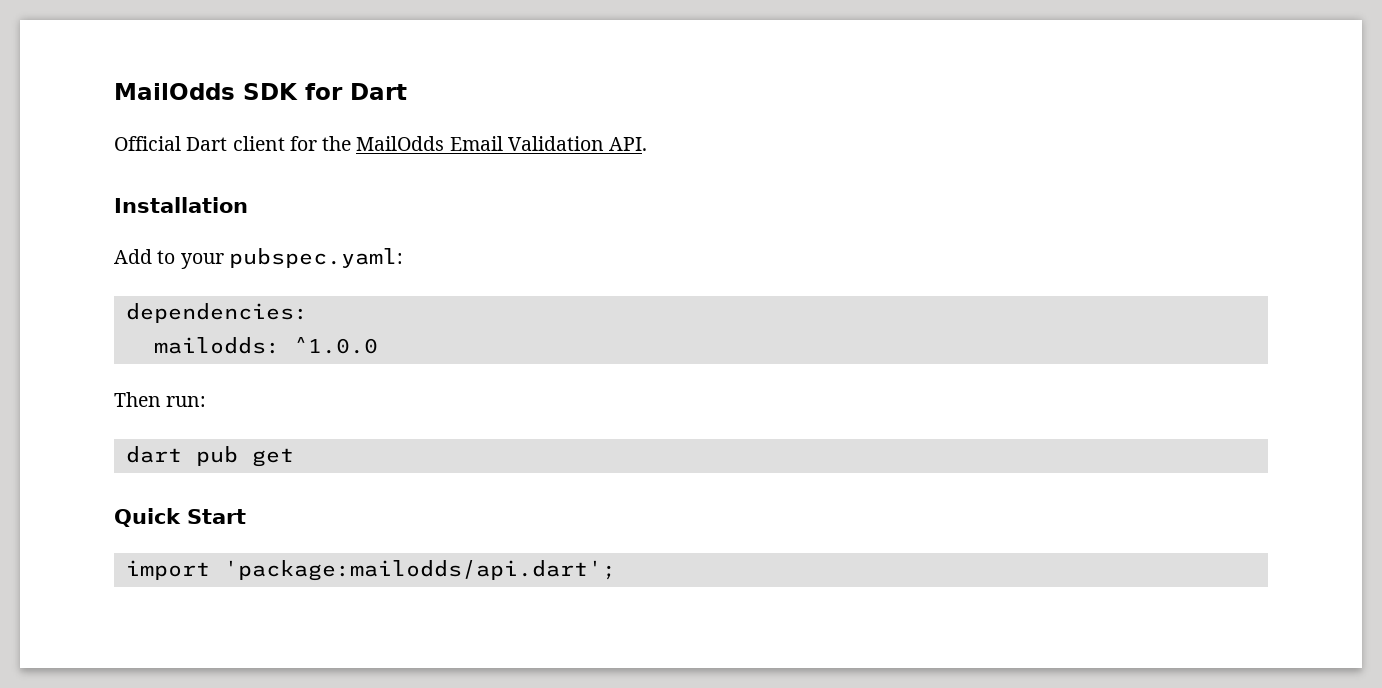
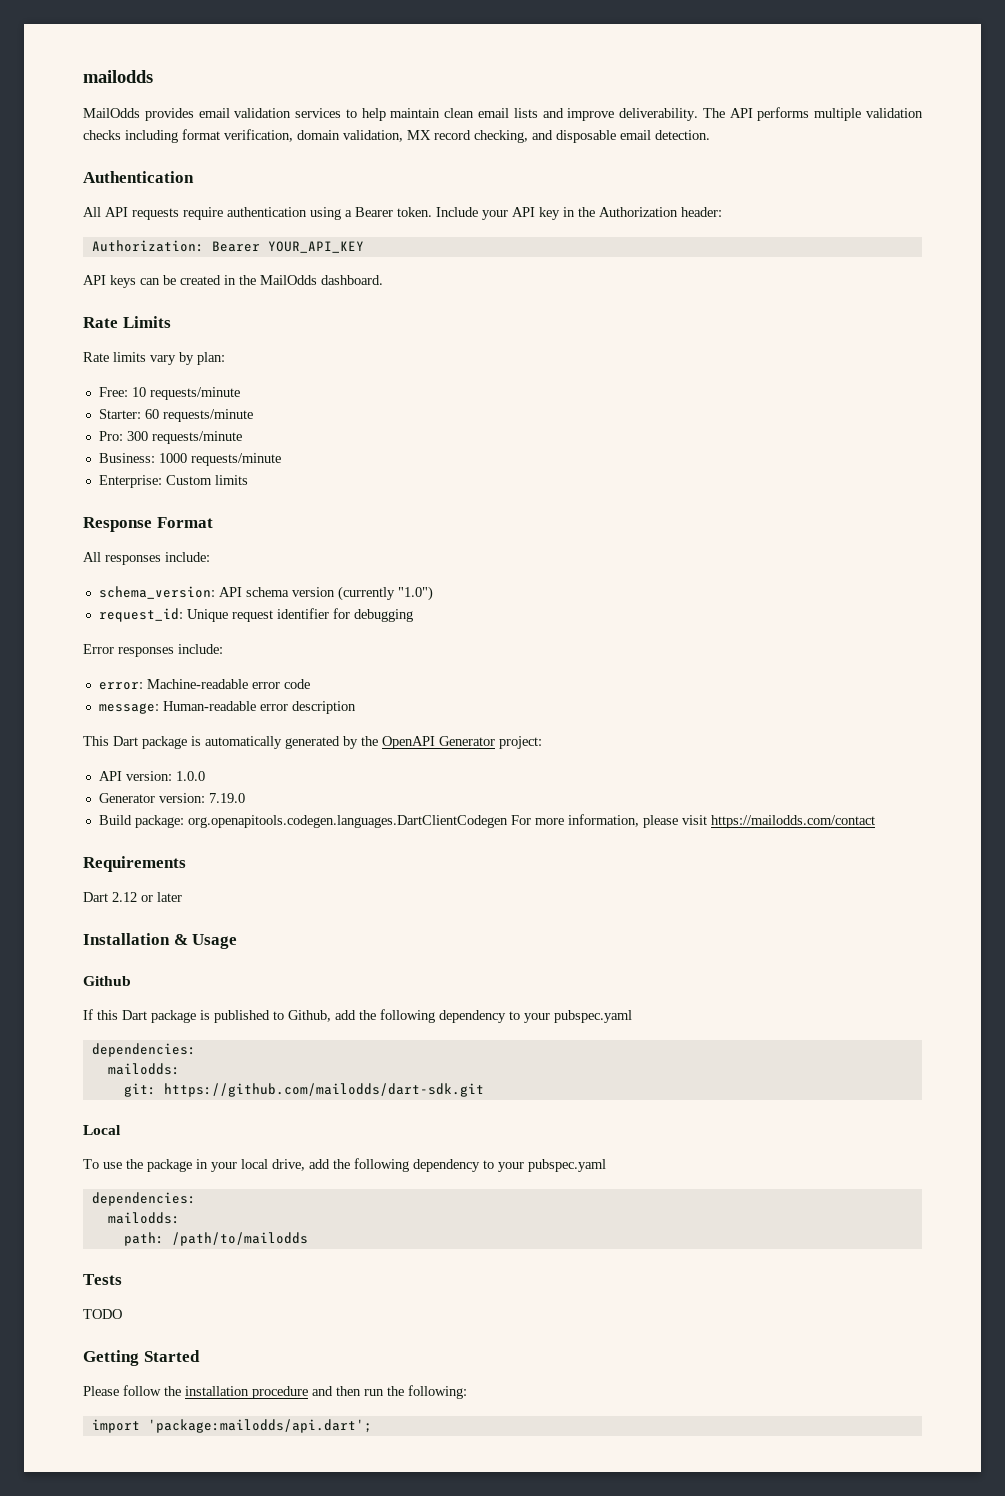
- MailOdds SDK for Dart
- Official Dart client for the MailOdds Email Validation API.
- Installation
- Add to your pubspec.yaml:
+ mailodds
+ MailOdds provides email validation services to help maintain clean email lists and improve deliverability. The API performs multiple validation checks including format verification, domain validation, MX record checking, and disposable email detection.
+ Authentication
+ All API requests require authentication using a Bearer token. Include your API key in the Authorization header:
+ Authorization: Bearer YOUR_API_KEY
+ API keys can be created in the MailOdds dashboard.
+ Rate Limits
+ Rate limits vary by plan:
+ Free: 10 requests/minute
+ Starter: 60 requests/minute
+ Pro: 300 requests/minute
+ Business: 1000 requests/minute
+ Enterprise: Custom limits
+ Response Format
+ All responses include:
+ schema_version: API schema version (currently "1.0")
+ request_id: Unique request identifier for debugging
+ Error responses include:
+ error: Machine-readable error code
+ message: Human-readable error description
+ This Dart package is automatically generated by the OpenAPI Generator project:
+ API version: 1.0.0
+ Generator version: 7.19.0
+ Build package: org.openapitools.codegen.languages.DartClientCodegen For more information, please visit https://mailodds.com/contact
+ Requirements
+ Dart 2.12 or later
+ Installation & Usage
+ Github
+ If this Dart package is published to Github, add the following dependency to your pubspec.yaml
  dependencies:
- mailodds: ^1.0.0
- Then run:
- dart pub get
- Quick Start
+ mailodds:
+ git: https://github.com/mailodds/dart-sdk.git
+ Local
+ To use the package in your local drive, add the following dependency to your pubspec.yaml
+ dependencies:
+ mailodds:
+ path: /path/to/mailodds
+ Tests
+ TODO
+ Getting Started
+ Please follow the installation procedure and then run the following:

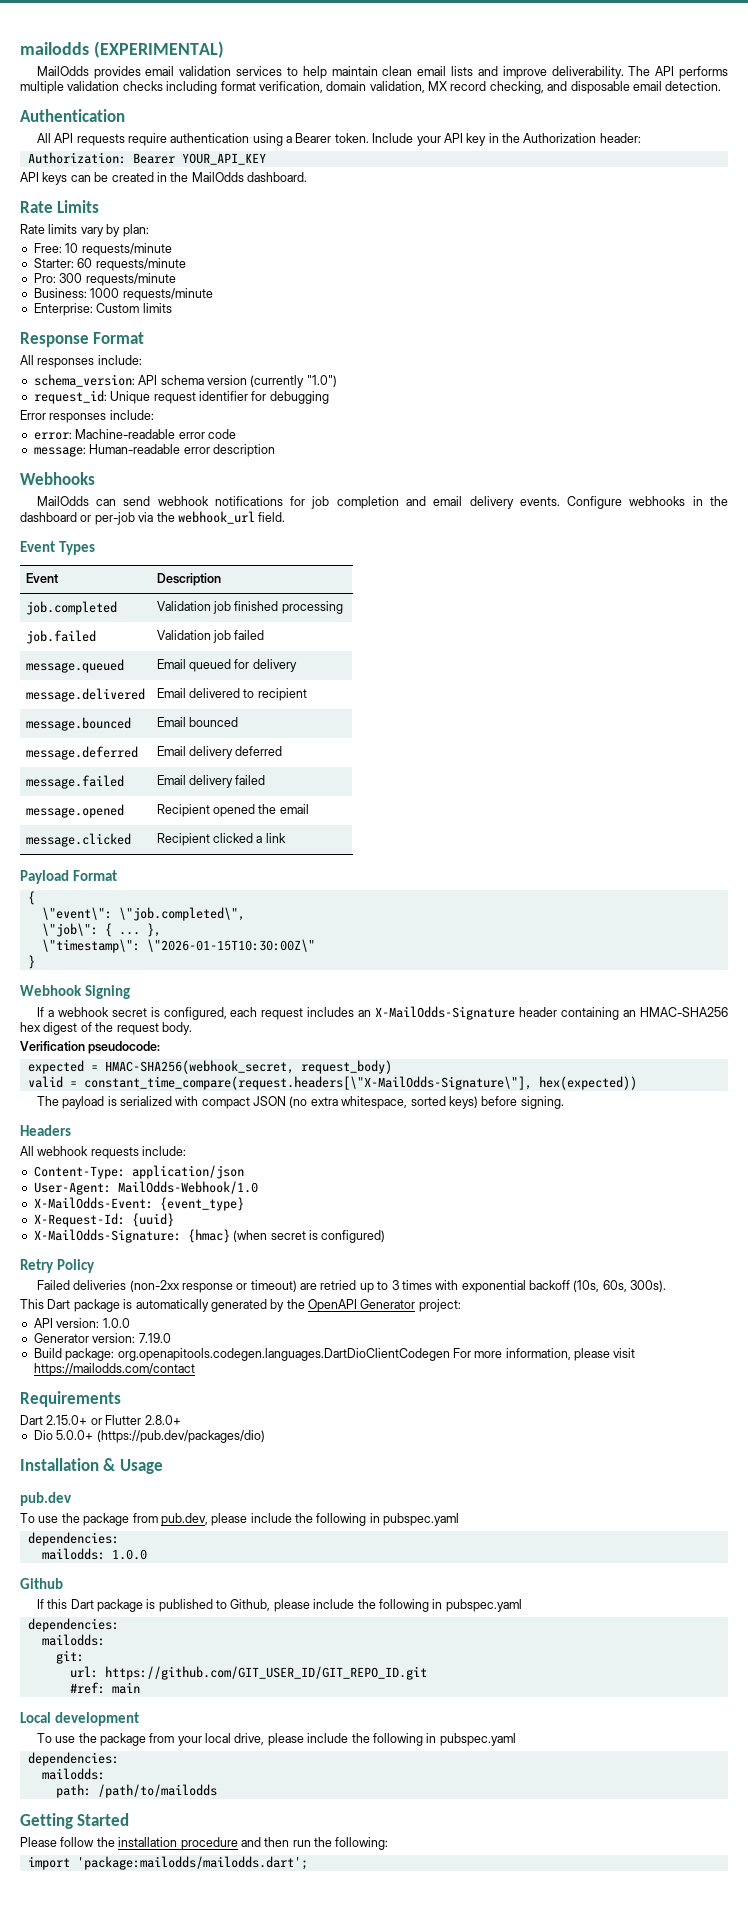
- mailodds
+ mailodds (EXPERIMENTAL)
+ Webhooks
+ MailOdds can send webhook notifications for job completion and email delivery events. Configure webhooks in the dashboard or per-job via the webhook_url field.
+ Event Types
+ Event | Description
+ job.completed | Validation job finished processing
+ job.failed | Validation job failed
+ message.queued | Email queued for delivery
+ message.delivered | Email delivered to recipient
+ message.bounced | Email bounced
+ message.deferred | Email delivery deferred
+ message.failed | Email delivery failed
+ message.opened | Recipient opened the email
+ message.clicked | Recipient clicked a link
+ Payload Format
+ {
+ \"event\": \"job.completed\",
+ \"job\": { ... },
+ \"timestamp\": \"2026-01-15T10:30:00Z\"
+ }
+ Webhook Signing
+ If a webhook secret is configured, each request includes an X-MailOdds-Signature header containing an HMAC-SHA256 hex digest of the request body.
+ Verification pseudocode:
+ expected = HMAC-SHA256(webhook_secret, request_body)
+ valid = constant_time_compare(request.headers[\"X-MailOdds-Signature\"], hex(expected))
+ The payload is serialized with compact JSON (no extra whitespace, sorted keys) before signing.
+ Headers
+ All webhook requests include:
+ Content-Type: application/json
+ User-Agent: MailOdds-Webhook/1.0
+ X-MailOdds-Event: {event_type}
+ X-Request-Id: {uuid}
+ X-MailOdds-Signature: {hmac} (when secret is configured)
+ Retry Policy
+ Failed deliveries (non-2xx response or timeout) are retried up to 3 times with exponential backoff (10s, 60s, 300s).
- Build package: org.openapitools.codegen.languages.DartClientCodegen For more information, please visit https://mailodds.com/contact
+ Build package: org.openapitools.codegen.languages.DartDioClientCodegen For more information, please visit https://mailodds.com/contact
- Dart 2.12 or later
+ Dart 2.15.0+ or Flutter 2.8.0+
+ Dio 5.0.0+ (https://pub.dev/packages/dio)
  Installation & Usage
+ pub.dev
+ To use the package from pub.dev, please include the following in pubspec.yaml
+ dependencies:
+ mailodds: 1.0.0
- If this Dart package is published to Github, add the following dependency to your pubspec.yaml
+ If this Dart package is published to Github, please include the following in pubspec.yaml
- git: https://github.com/mailodds/dart-sdk.git
+ git:
+ url: https://github.com/GIT_USER_ID/GIT_REPO_ID.git
+ #ref: main
- Local
- To use the package in your local drive, add the following dependency to your pubspec.yaml
+ Local development
+ To use the package from your local drive, please include the following in pubspec.yaml
- Tests
- TODO
- import 'package:mailodds/api.dart';
+ import 'package:mailodds/mailodds.dart';

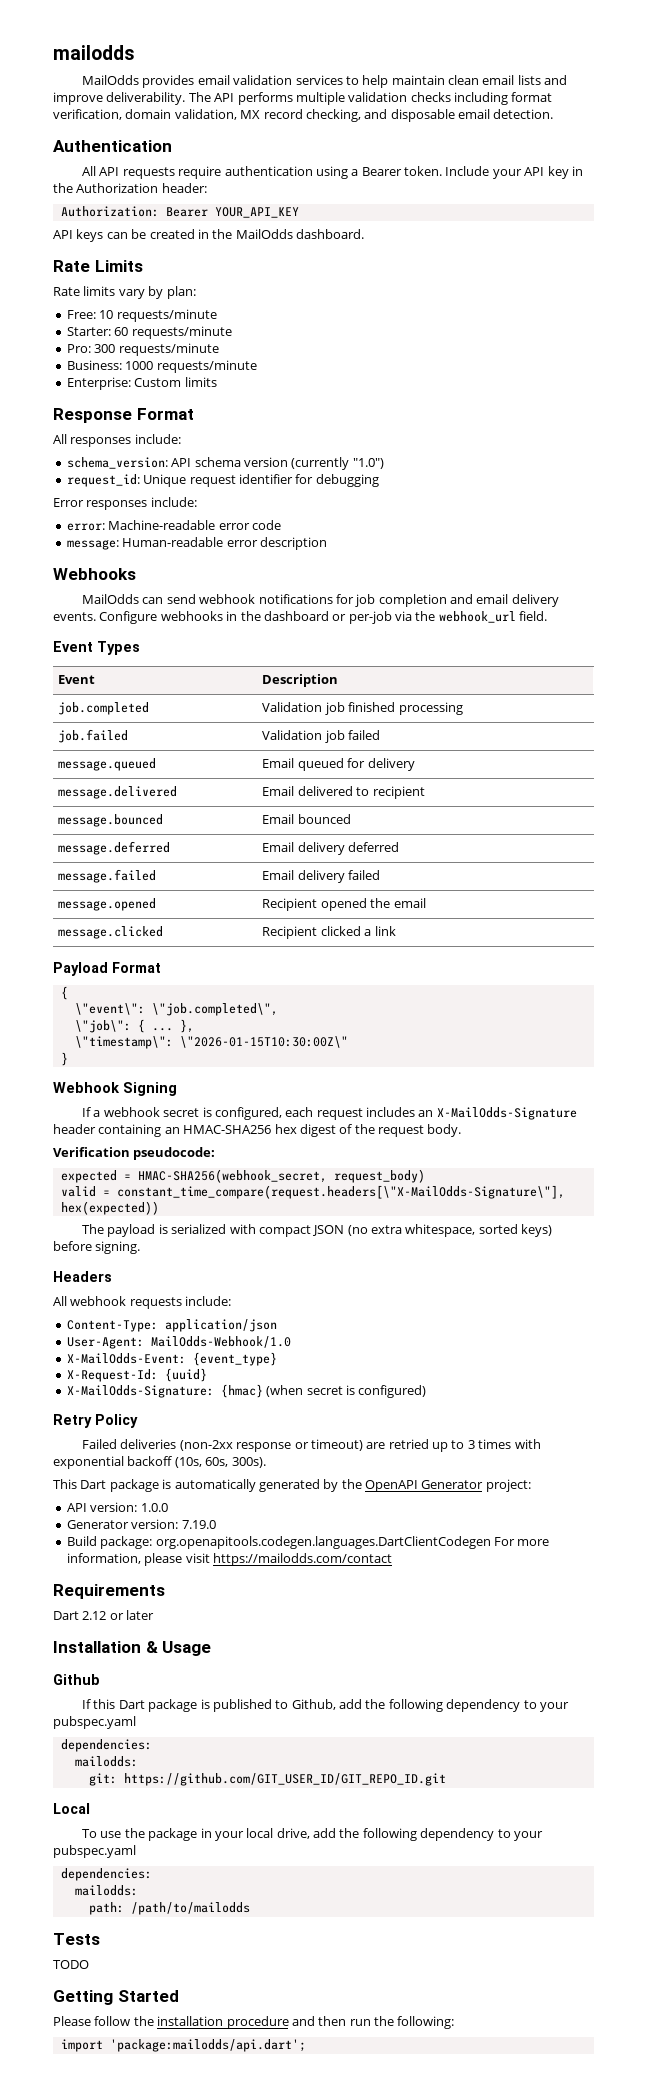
- mailodds (EXPERIMENTAL)
+ mailodds
- Build package: org.openapitools.codegen.languages.DartDioClientCodegen For more information, please visit https://mailodds.com/contact
+ Build package: org.openapitools.codegen.languages.DartClientCodegen For more information, please visit https://mailodds.com/contact
- Dart 2.15.0+ or Flutter 2.8.0+
- Dio 5.0.0+ (https://pub.dev/packages/dio)
+ Dart 2.12 or later
  Installation & Usage
- pub.dev
- To use the package from pub.dev, please include the following in pubspec.yaml
- dependencies:
- mailodds: 1.0.0
- If this Dart package is published to Github, please include the following in pubspec.yaml
+ If this Dart package is published to Github, add the following dependency to your pubspec.yaml
- git:
- url: https://github.com/GIT_USER_ID/GIT_REPO_ID.git
+ git: https://github.com/GIT_USER_ID/GIT_REPO_ID.git
- #ref: main
- Local development
- To use the package from your local drive, please include the following in pubspec.yaml
+ Local
+ To use the package in your local drive, add the following dependency to your pubspec.yaml
+ Tests
+ TODO
- import 'package:mailodds/mailodds.dart';
+ import 'package:mailodds/api.dart';

